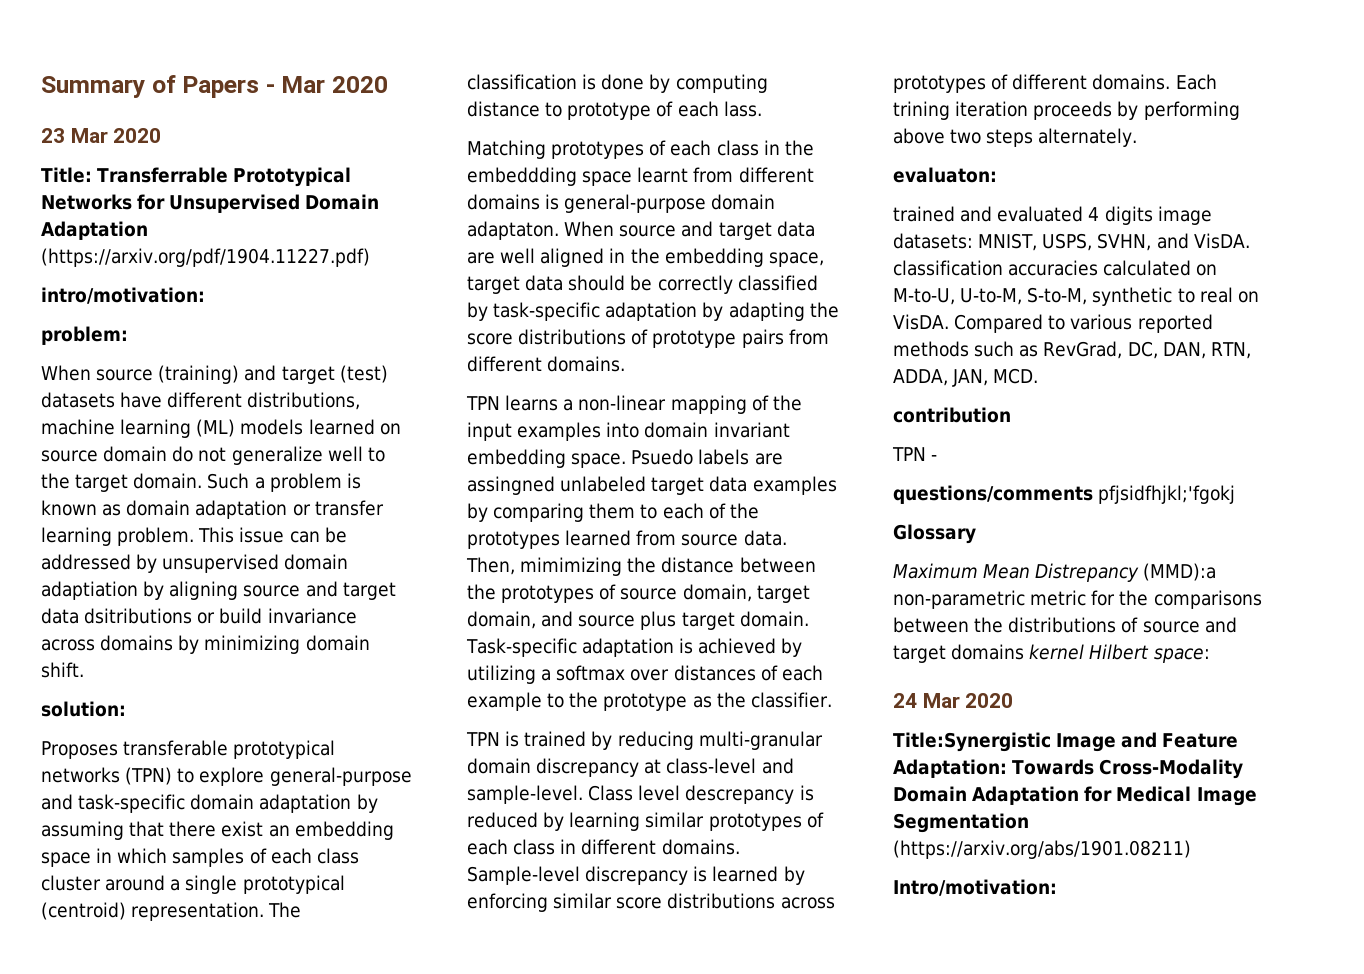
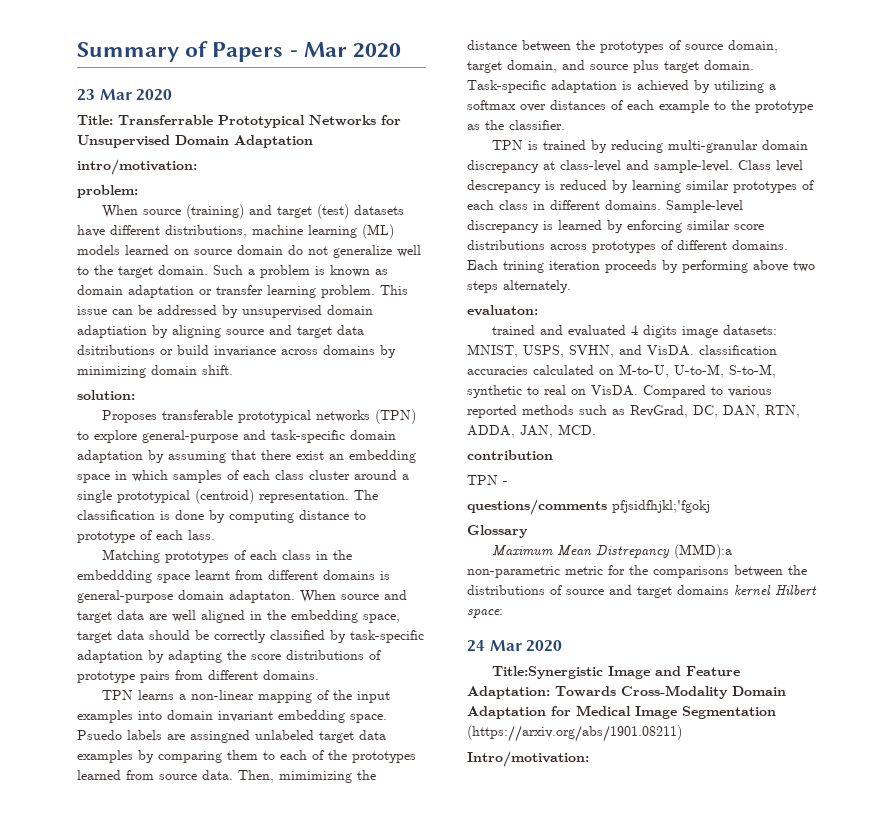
- Title: Transferrable Prototypical Networks for Unsupervised Domain Adaptation (https://arxiv.org/pdf/1904.11227.pdf)
+ Title: Transferrable Prototypical Networks for Unsupervised Domain Adaptation

